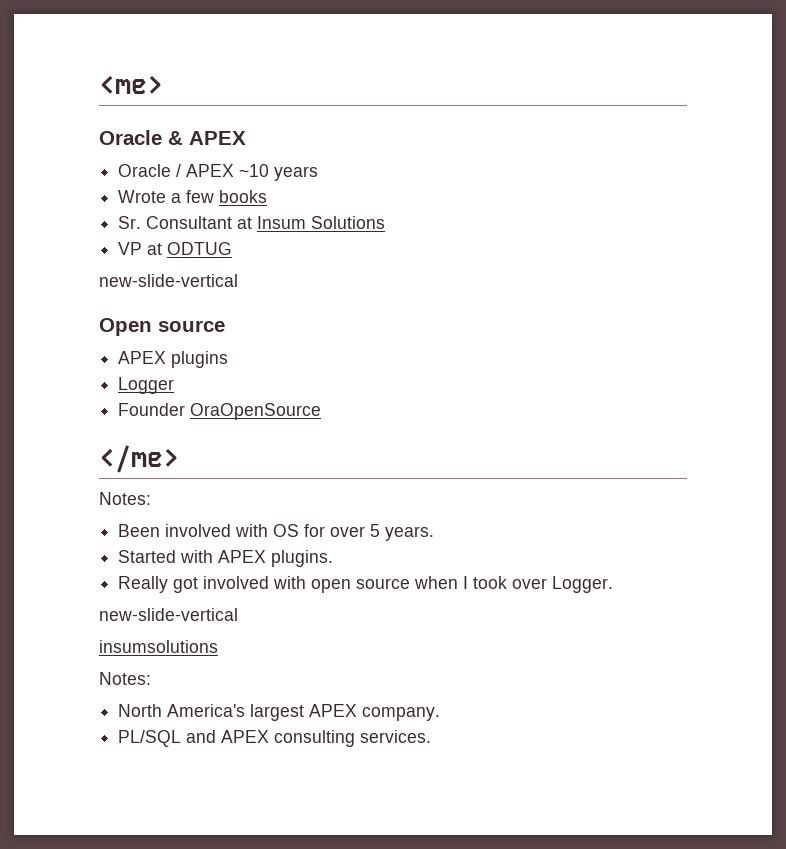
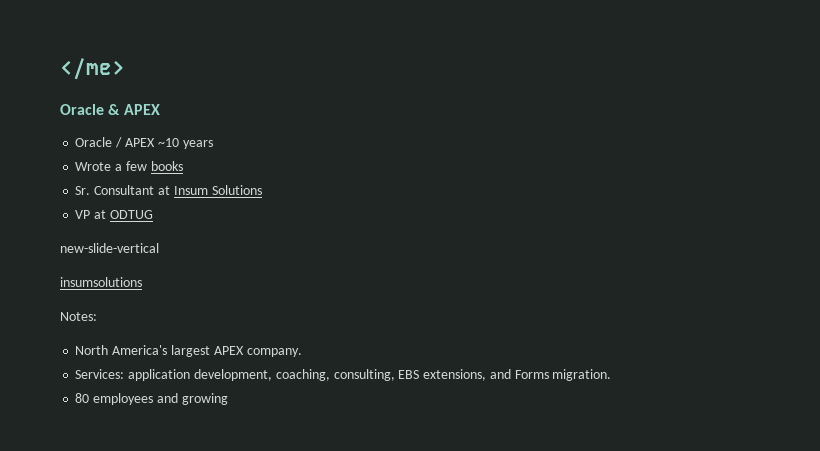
- <me>
+ </me>
- Open source
- APEX plugins
- Logger
- Founder OraOpenSource
- </me>
- Notes:
- Been involved with OS for over 5 years.
- Started with APEX plugins.
- Really got involved with open source when I took over Logger.
- new-slide-vertical
- PL/SQL and APEX consulting services.
+ Services: application development, coaching, consulting, EBS extensions, and Forms migration.
+ 80 employees and growing

